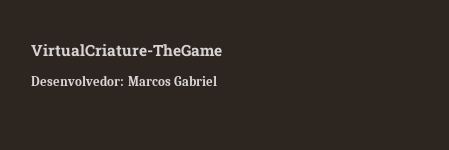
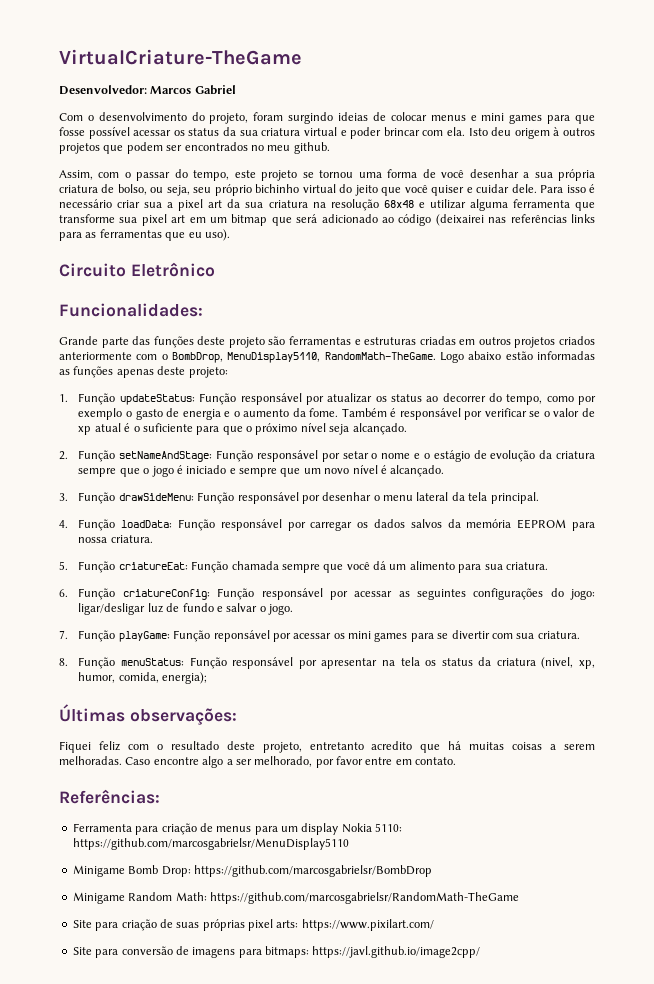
+ Com o desenvolvimento do projeto, foram surgindo ideias de colocar menus e mini games para que fosse possível acessar os status da sua criatura virtual e poder brincar com ela. Isto deu origem à outros projetos que podem ser encontrados no meu github.
+ Assim, com o passar do tempo, este projeto se tornou uma forma de você desenhar a sua própria criatura de bolso, ou seja, seu próprio bichinho virtual do jeito que você quiser e cuidar dele. Para isso é necessário criar sua a pixel art da sua criatura na resolução 68x48 e utilizar alguma ferramenta que transforme sua pixel art em um bitmap que será adicionado ao código (deixairei nas referências links para as ferramentas que eu uso).
+ Circuito Eletrônico
+ Funcionalidades:
+ Grande parte das funções deste projeto são ferramentas e estruturas criadas em outros projetos criados anteriormente com o BombDrop, MenuDisplay5110, RandomMath-TheGame. Logo abaixo estão informadas as funções apenas deste projeto:
+ 1. Função updateStatus: Função responsável por atualizar os status ao decorrer do tempo, como por exemplo o gasto de energia e o aumento da fome. Também é responsável por verificar se o valor de xp atual é o suficiente para que o próximo nível seja alcançado.
+ 2. Função setNameAndStage: Função responsável por setar o nome e o estágio de evolução da criatura sempre que o jogo é iniciado e sempre que um novo nível é alcançado.
+ 3. Função drawSideMenu: Função responsável por desenhar o menu lateral da tela principal.
+ 4. Função loadData: Função responsável por carregar os dados salvos da memória EEPROM para nossa criatura.
+ 5. Função criatureEat: Função chamada sempre que você dá um alimento para sua criatura.
+ 6. Função criatureConfig: Função responsável por acessar as seguintes configurações do jogo: ligar/desligar luz de fundo e salvar o jogo.
+ 7. Função playGame: Função reponsável por acessar os mini games para se divertir com sua criatura.
+ 8. Função menuStatus: Função responsável por apresentar na tela os status da criatura (nivel, xp, humor, comida, energia);
+ Últimas observações:
+ Fiquei feliz com o resultado deste projeto, entretanto acredito que há muitas coisas a serem melhoradas. Caso encontre algo a ser melhorado, por favor entre em contato.
+ Referências:
+ Ferramenta para criação de menus para um display Nokia 5110: https://github.com/marcosgabrielsr/MenuDisplay5110
+ Minigame Bomb Drop: https://github.com/marcosgabrielsr/BombDrop
+ Minigame Random Math: https://github.com/marcosgabrielsr/RandomMath-TheGame
+ Site para criação de suas próprias pixel arts: https://www.pixilart.com/
+ Site para conversão de imagens para bitmaps: https://javl.github.io/image2cpp/

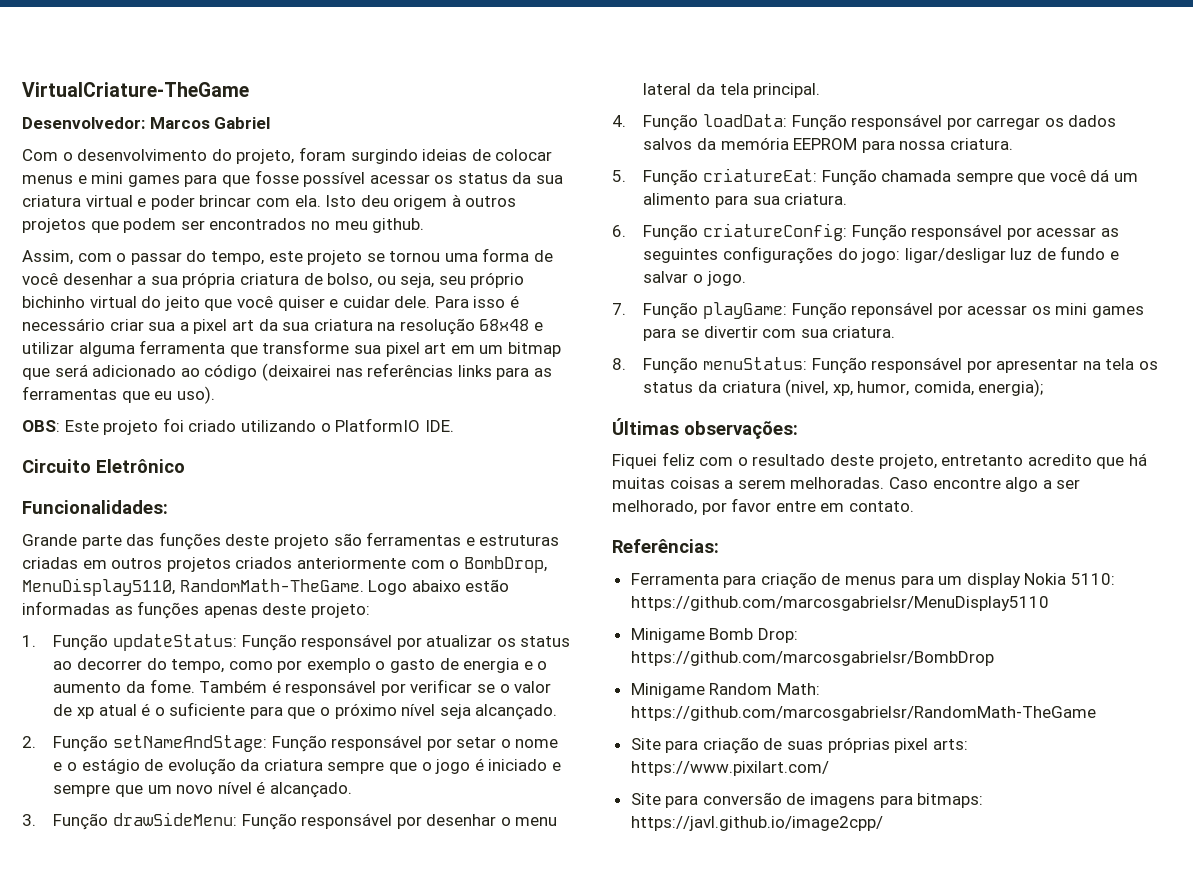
+ OBS: Este projeto foi criado utilizando o PlatformIO IDE.

